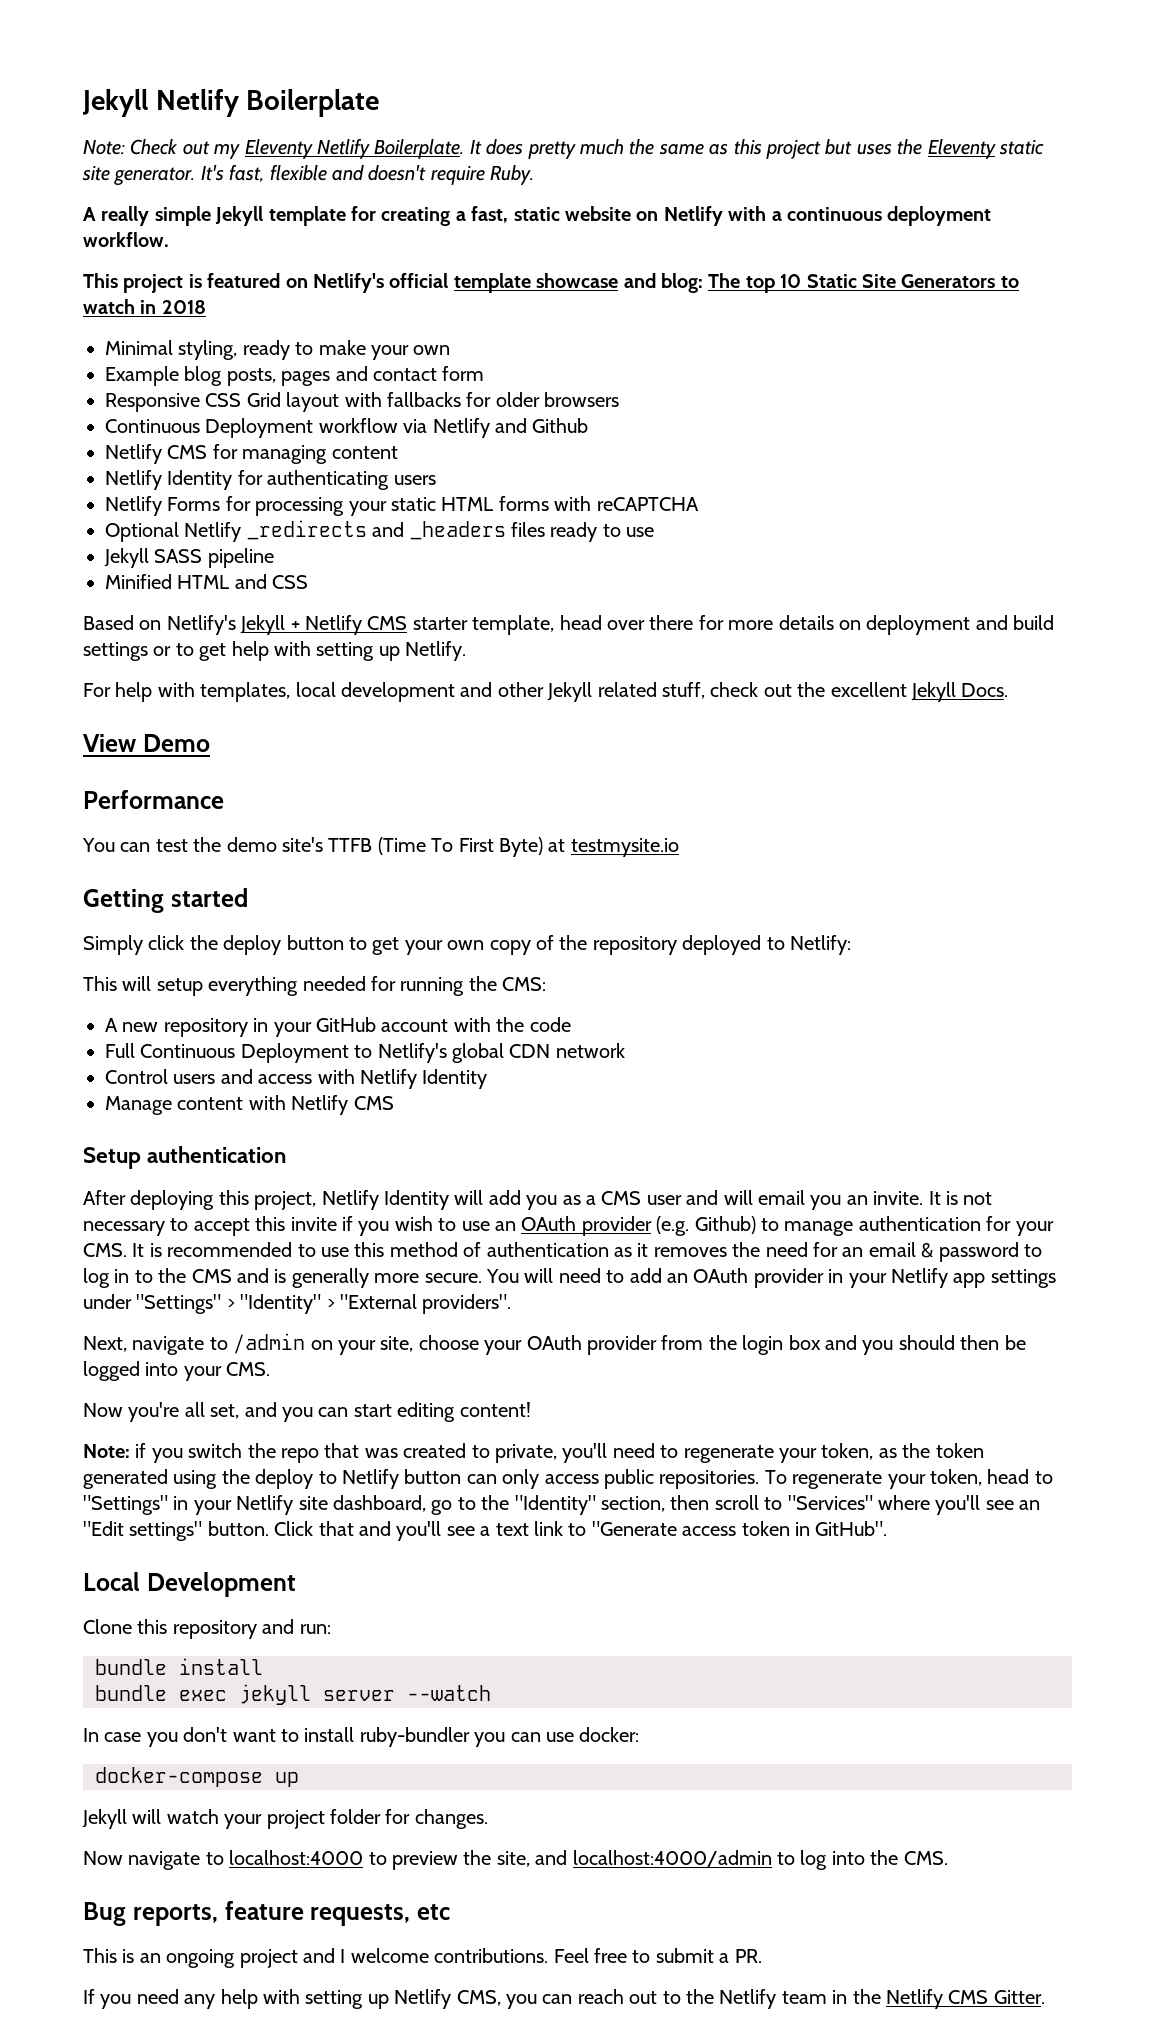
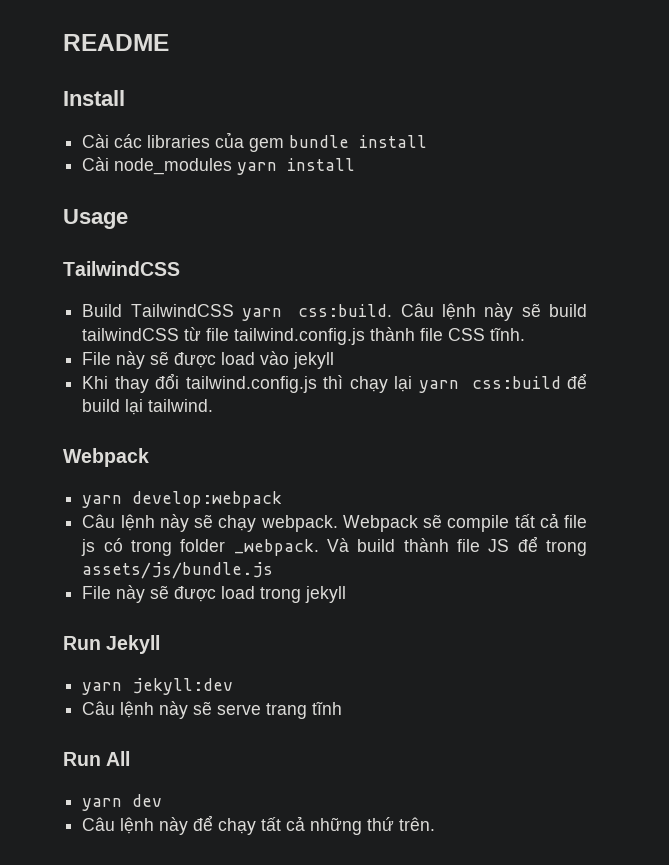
- Jekyll Netlify Boilerplate
- Note: Check out my Eleventy Netlify Boilerplate. It does pretty much the same as this project but uses the Eleventy static site generator. It's fast, flexible and doesn't require Ruby.
- A really simple Jekyll template for creating a fast, static website on Netlify with a continuous deployment workflow.
- This project is featured on Netlify's official template showcase and blog: The top 10 Static Site Generators to watch in 2018
- Minimal styling, ready to make your own
- Example blog posts, pages and contact form
- Responsive CSS Grid layout with fallbacks for older browsers
- Continuous Deployment workflow via Netlify and Github
- Netlify CMS for managing content
- Netlify Identity for authenticating users
- Netlify Forms for processing your static HTML forms with reCAPTCHA
- Optional Netlify _redirects and _headers files ready to use
- Jekyll SASS pipeline
- Minified HTML and CSS
- Based on Netlify's Jekyll + Netlify CMS starter template, head over there for more details on deployment and build settings or to get help with setting up Netlify.
- For help with templates, local development and other Jekyll related stuff, check out the excellent Jekyll Docs.
- View Demo
- Performance
- You can test the demo site's TTFB (Time To First Byte) at testmysite.io
- Getting started
- Simply click the deploy button to get your own copy of the repository deployed to Netlify:
- This will setup everything needed for running the CMS:
- A new repository in your GitHub account with the code
- Full Continuous Deployment to Netlify's global CDN network
- Control users and access with Netlify Identity
- Manage content with Netlify CMS
- Setup authentication
- After deploying this project, Netlify Identity will add you as a CMS user and will email you an invite. It is not necessary to accept this invite if you wish to use an OAuth provider (e.g. Github) to manage authentication for your CMS. It is recommended to use this method of authentication as it removes the need for an email & password to log in to the CMS and is generally more secure. You will need to add an OAuth provider in your Netlify app settings under "Settings" > "Identity" > "External providers".
- Next, navigate to /admin on your site, choose your OAuth provider from the login box and you should then be logged into your CMS.
- Now you're all set, and you can start editing content!
- Note: if you switch the repo that was created to private, you'll need to regenerate your token, as the token generated using the deploy to Netlify button can only access public repositories. To regenerate your token, head to "Settings" in your Netlify site dashboard, go to the "Identity" section, then scroll to "Services" where you'll see an "Edit settings" button. Click that and you'll see a text link to "Generate access token in GitHub".
- Local Development
- Clone this repository and run:
- bundle install
- bundle exec jekyll server --watch
- In case you don't want to install ruby-bundler you can use docker:
- docker-compose up
- Jekyll will watch your project folder for changes.
- Now navigate to localhost:4000 to preview the site, and localhost:4000/admin to log into the CMS.
- Bug reports, feature requests, etc
- This is an ongoing project and I welcome contributions. Feel free to submit a PR.
- If you need any help with setting up Netlify CMS, you can reach out to the Netlify team in the Netlify CMS Gitter.
+ README
+ Install
+ Cài các libraries của gem bundle install
+ Cài node_modules yarn install
+ Usage
+ TailwindCSS
+ Build TailwindCSS yarn css:build. Câu lệnh này sẽ build tailwindCSS từ file tailwind.config.js thành file CSS tĩnh.
+ File này sẽ được load vào jekyll
+ Khi thay đổi tailwind.config.js thì chạy lại yarn css:build để build lại tailwind.
+ Webpack
+ yarn develop:webpack
+ Câu lệnh này sẽ chạy webpack. Webpack sẽ compile tất cả file js có trong folder _webpack. Và build thành file JS để trong assets/js/bundle.js
+ File này sẽ được load trong jekyll
+ Run Jekyll
+ yarn jekyll:dev
+ Câu lệnh này sẽ serve trang tĩnh
+ Run All
+ yarn dev
+ Câu lệnh này để chạy tất cả những thứ trên.

